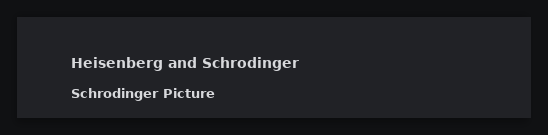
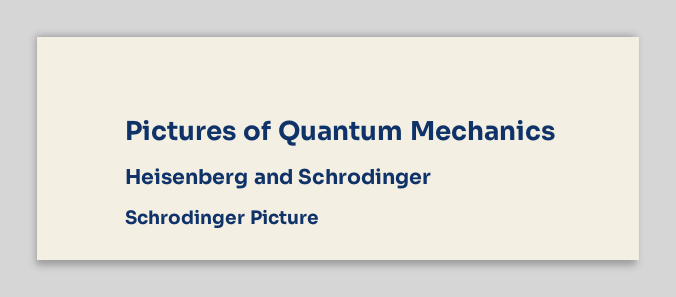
+ Pictures of Quantum Mechanics

